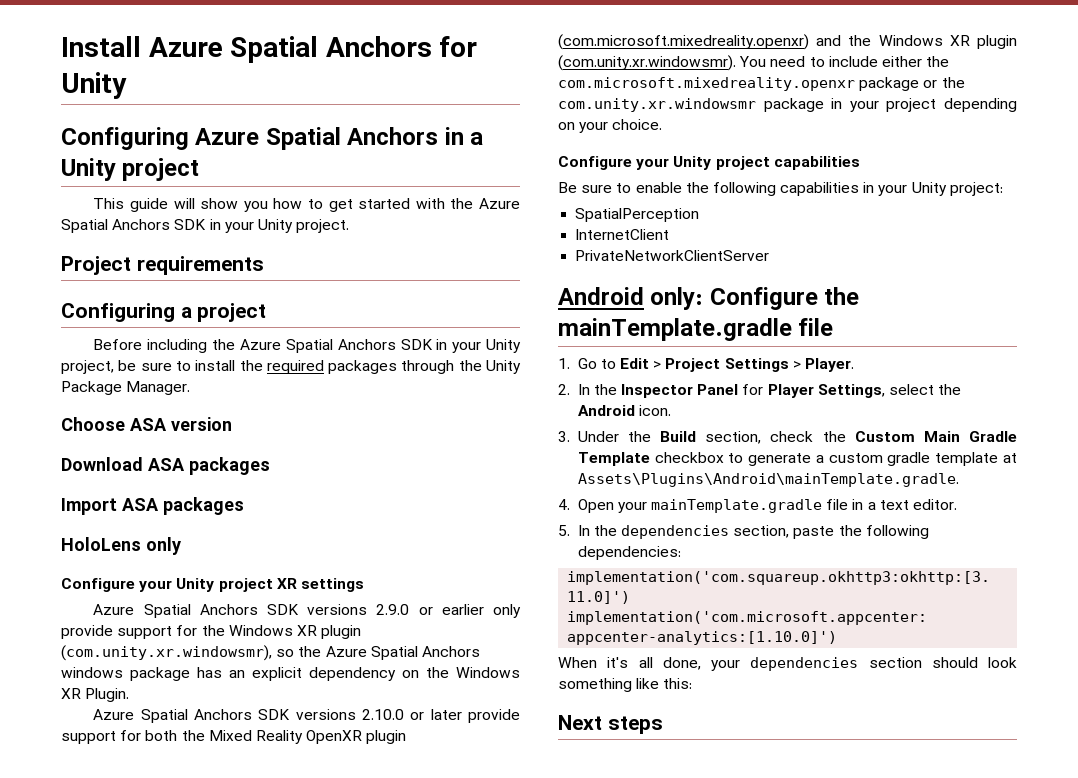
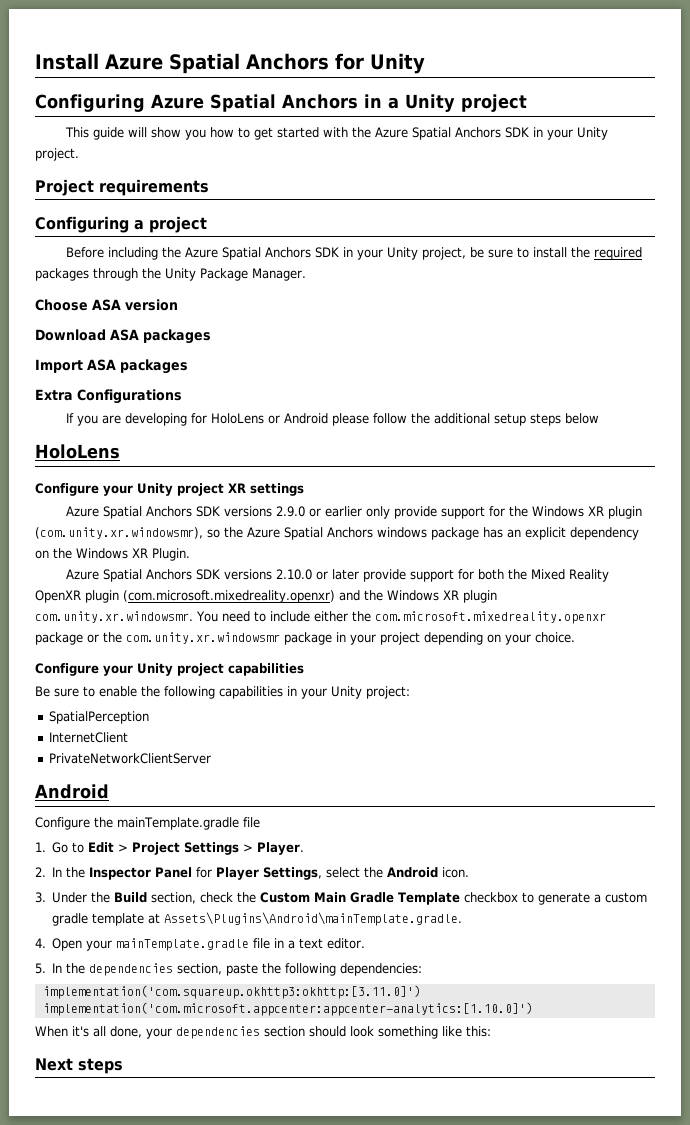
- HoloLens only
+ Extra Configurations
+ If you are developing for HoloLens or Android please follow the additional setup steps below
+ HoloLens
- Azure Spatial Anchors SDK versions 2.10.0 or later provide support for both the Mixed Reality OpenXR plugin (com.microsoft.mixedreality.openxr) and the Windows XR plugin (com.unity.xr.windowsmr). You need to include either the com.microsoft.mixedreality.openxr package or the com.unity.xr.windowsmr package in your project depending on your choice.
+ Azure Spatial Anchors SDK versions 2.10.0 or later provide support for both the Mixed Reality OpenXR plugin (com.microsoft.mixedreality.openxr) and the Windows XR plugin com.unity.xr.windowsmr. You need to include either the com.microsoft.mixedreality.openxr package or the com.unity.xr.windowsmr package in your project depending on your choice.
  PrivateNetworkClientServer
- Android only: Configure the mainTemplate.gradle file
+ Android
+ Configure the mainTemplate.gradle file

